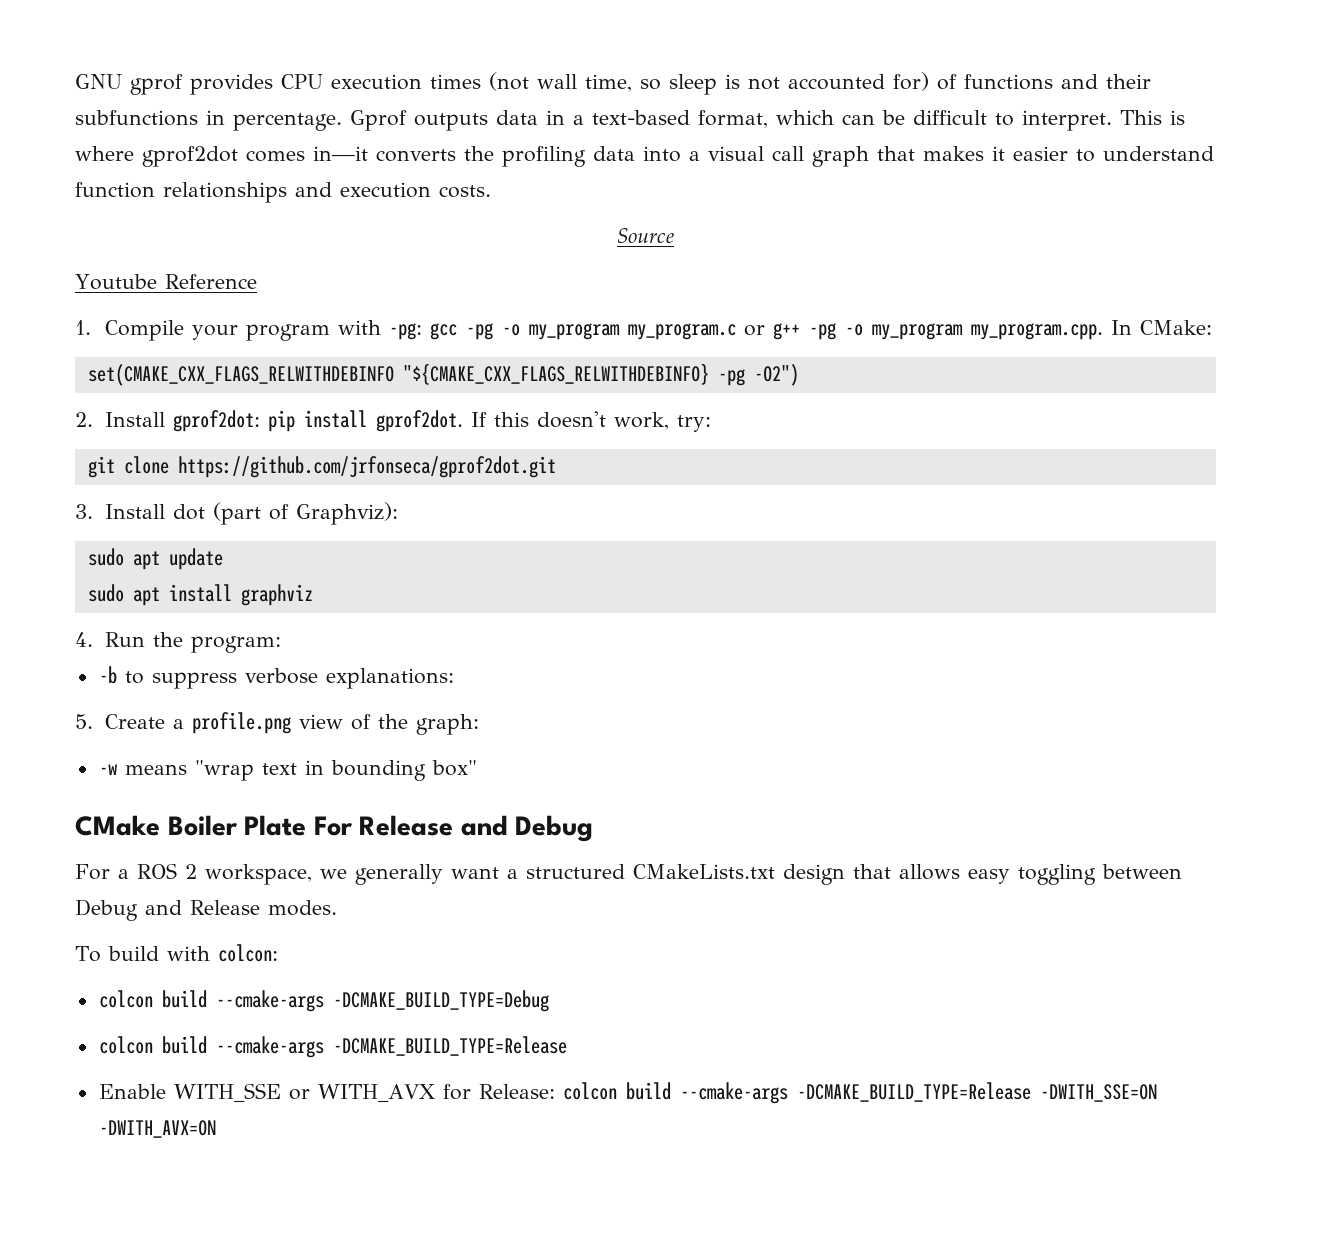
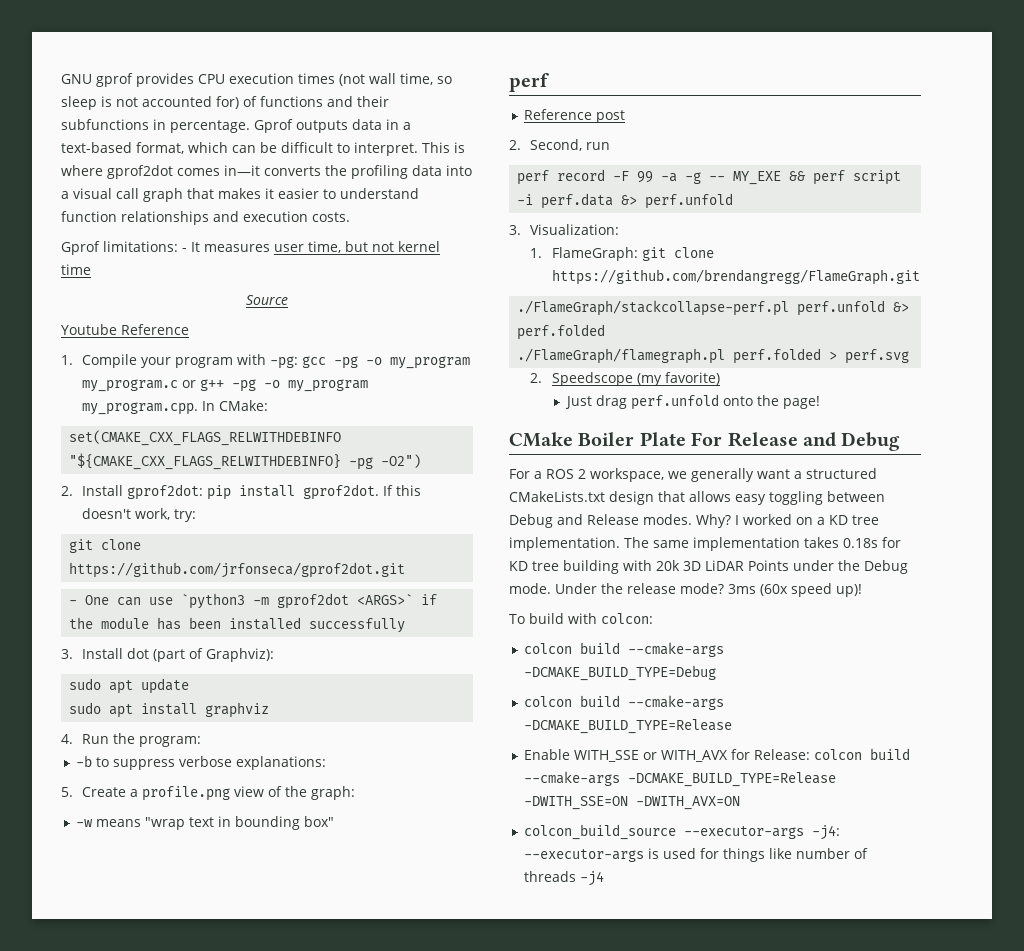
+ Gprof limitations: - It measures user time, but not kernel time
+ - One can use `python3 -m gprof2dot <ARGS>` if the module has been installed successfully
  -w means "wrap text in bounding box"
+ perf
+ Reference post
+ 2. Second, run
+ perf record -F 99 -a -g -- MY_EXE && perf script -i perf.data &> perf.unfold
+ 3. Visualization:
+ 1. FlameGraph: git clone https://github.com/brendangregg/FlameGraph.git
+ ./FlameGraph/stackcollapse-perf.pl perf.unfold &> perf.folded
+ ./FlameGraph/flamegraph.pl perf.folded > perf.svg
+ 2. Speedscope (my favorite)
+ Just drag perf.unfold onto the page!
+ Why? I worked on a KD tree implementation. The same implementation takes 0.18s for KD tree building with 20k 3D LiDAR Points under the Debug mode. Under the release mode? 3ms (60x speed up)!
+ colcon_build_source --executor-args -j4: --executor-args is used for things like number of threads -j4

